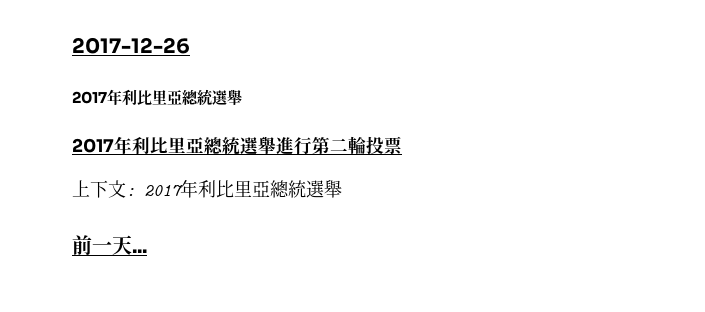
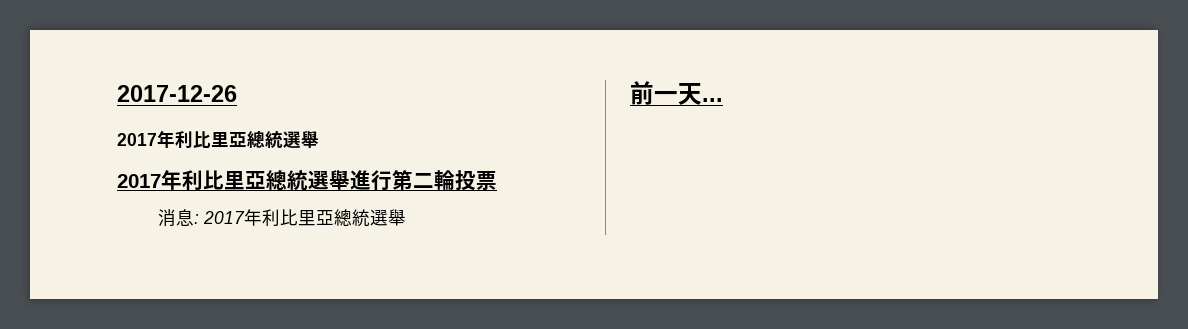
- 上下文: 2017年利比里亞總統選舉
+ 消息: 2017年利比里亞總統選舉

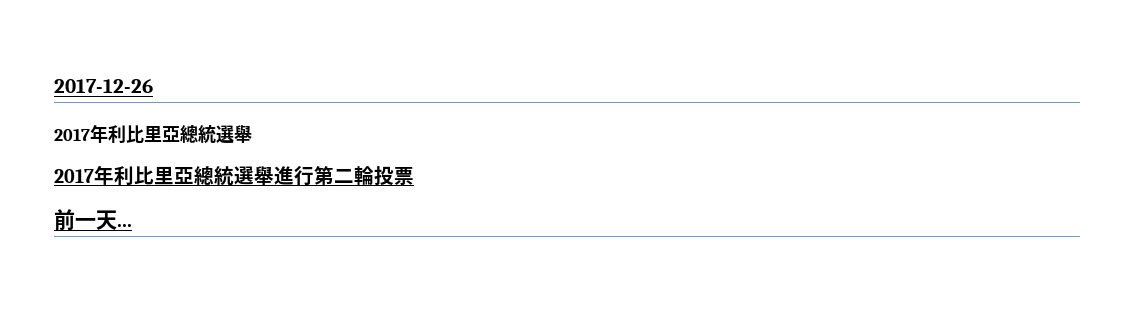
- 消息: 2017年利比里亞總統選舉

